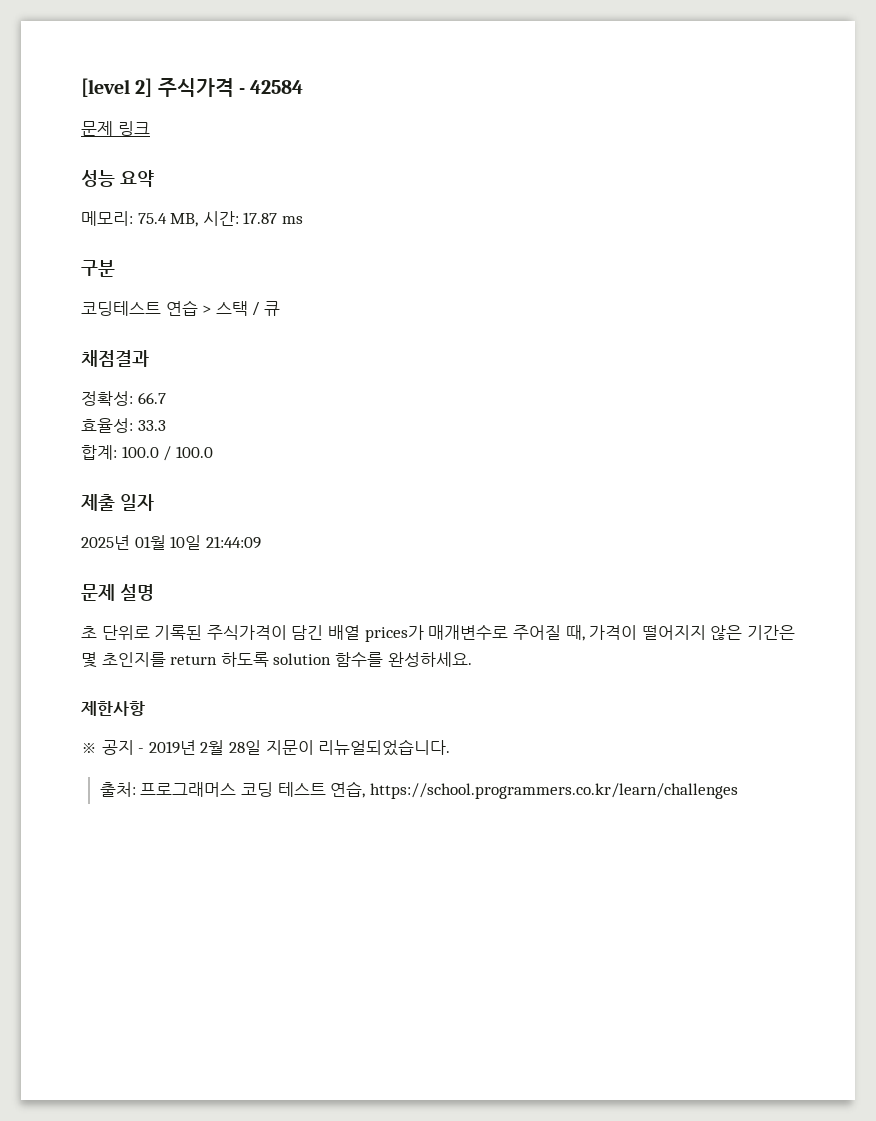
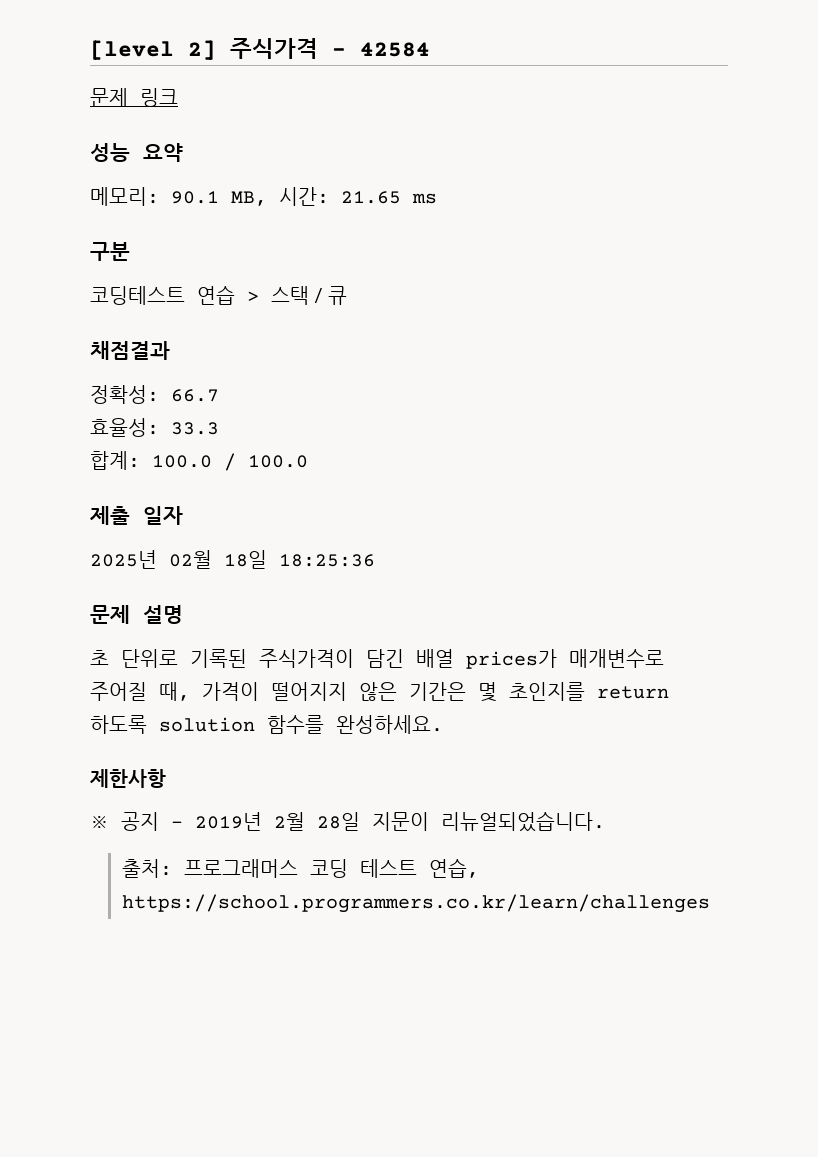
- 메모리: 75.4 MB, 시간: 17.87 ms
+ 메모리: 90.1 MB, 시간: 21.65 ms
- 2025년 01월 10일 21:44:09
+ 2025년 02월 18일 18:25:36

